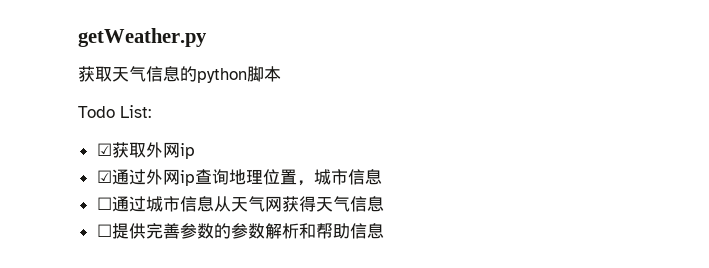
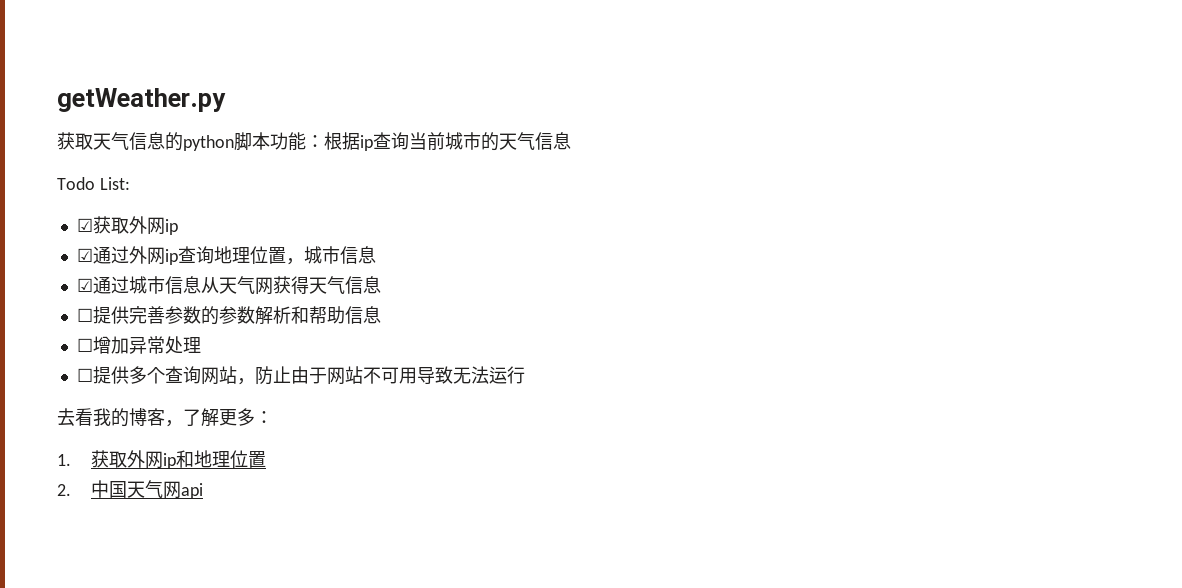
- 获取天气信息的python脚本
+ 获取天气信息的python脚本功能：根据ip查询当前城市的天气信息
- ☐通过城市信息从天气网获得天气信息
+ ☑通过城市信息从天气网获得天气信息
+ ☐增加异常处理
+ ☐提供多个查询网站，防止由于网站不可用导致无法运行
+ 去看我的博客，了解更多：
+ 1.获取外网ip和地理位置
+ 2.中国天气网api

